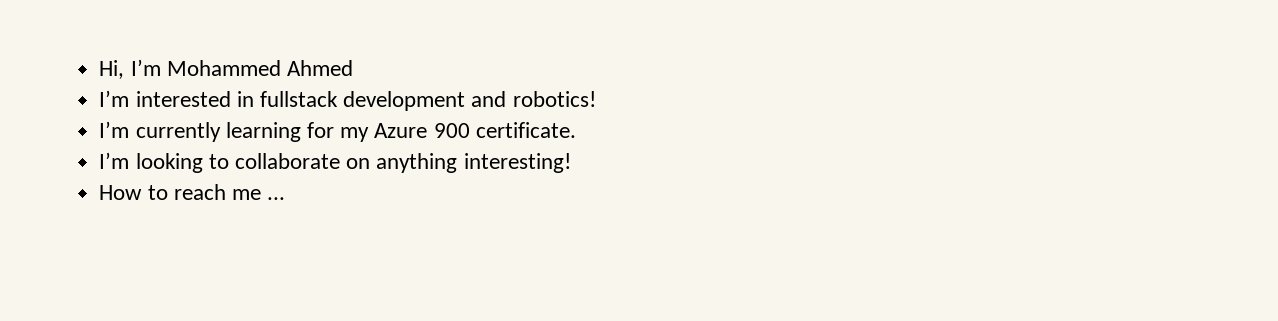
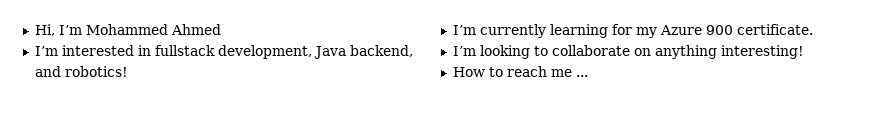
- I’m interested in fullstack development and robotics!
+ I’m interested in fullstack development, Java backend, and robotics!

